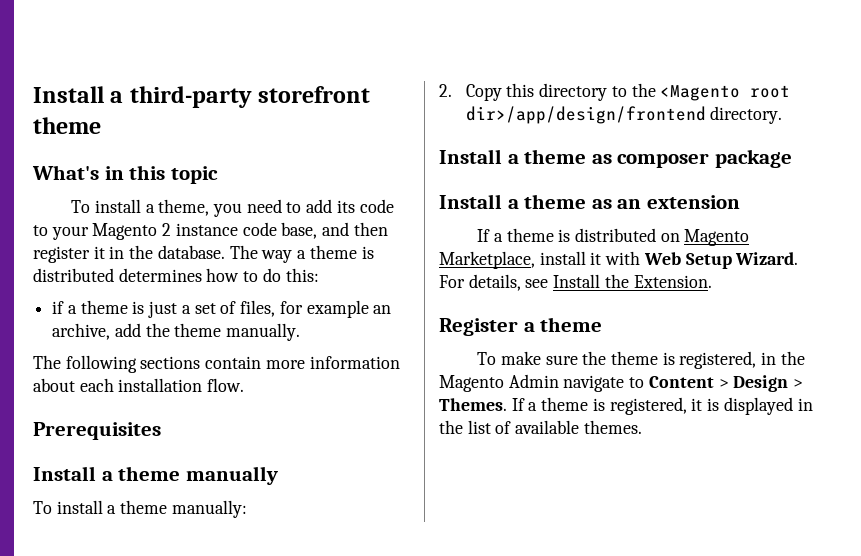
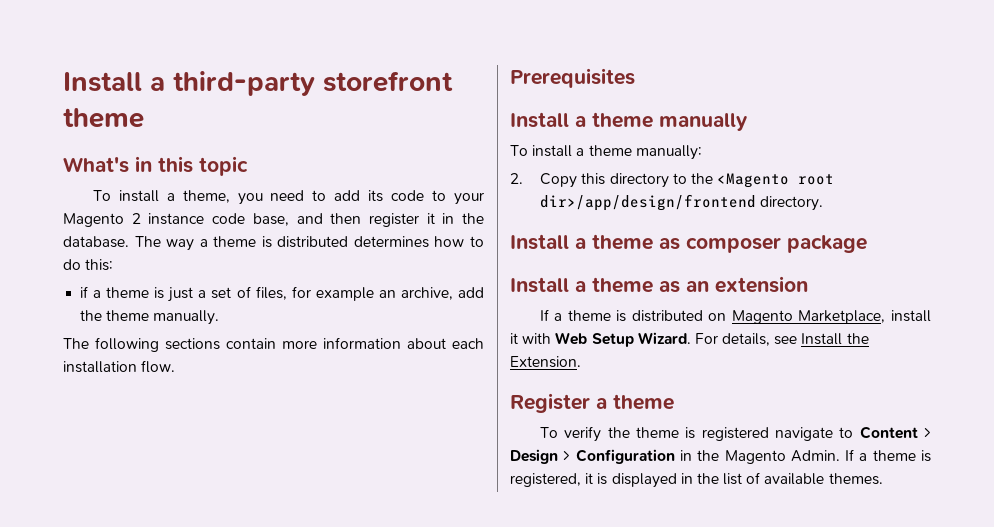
- To make sure the theme is registered, in the Magento Admin navigate to Content > Design > Themes.
+ To verify the theme is registered navigate to Content > Design > Configuration in the Magento Admin.

